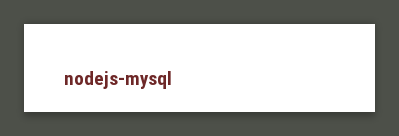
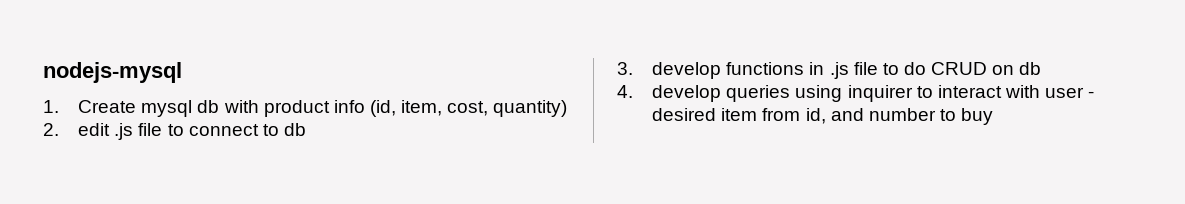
+ 1. Create mysql db with product info (id, item, cost, quantity)
+ 2. edit .js file to connect to db
+ 3. develop functions in .js file to do CRUD on db
+ 4. develop queries using inquirer to interact with user - desired item from id, and number to buy

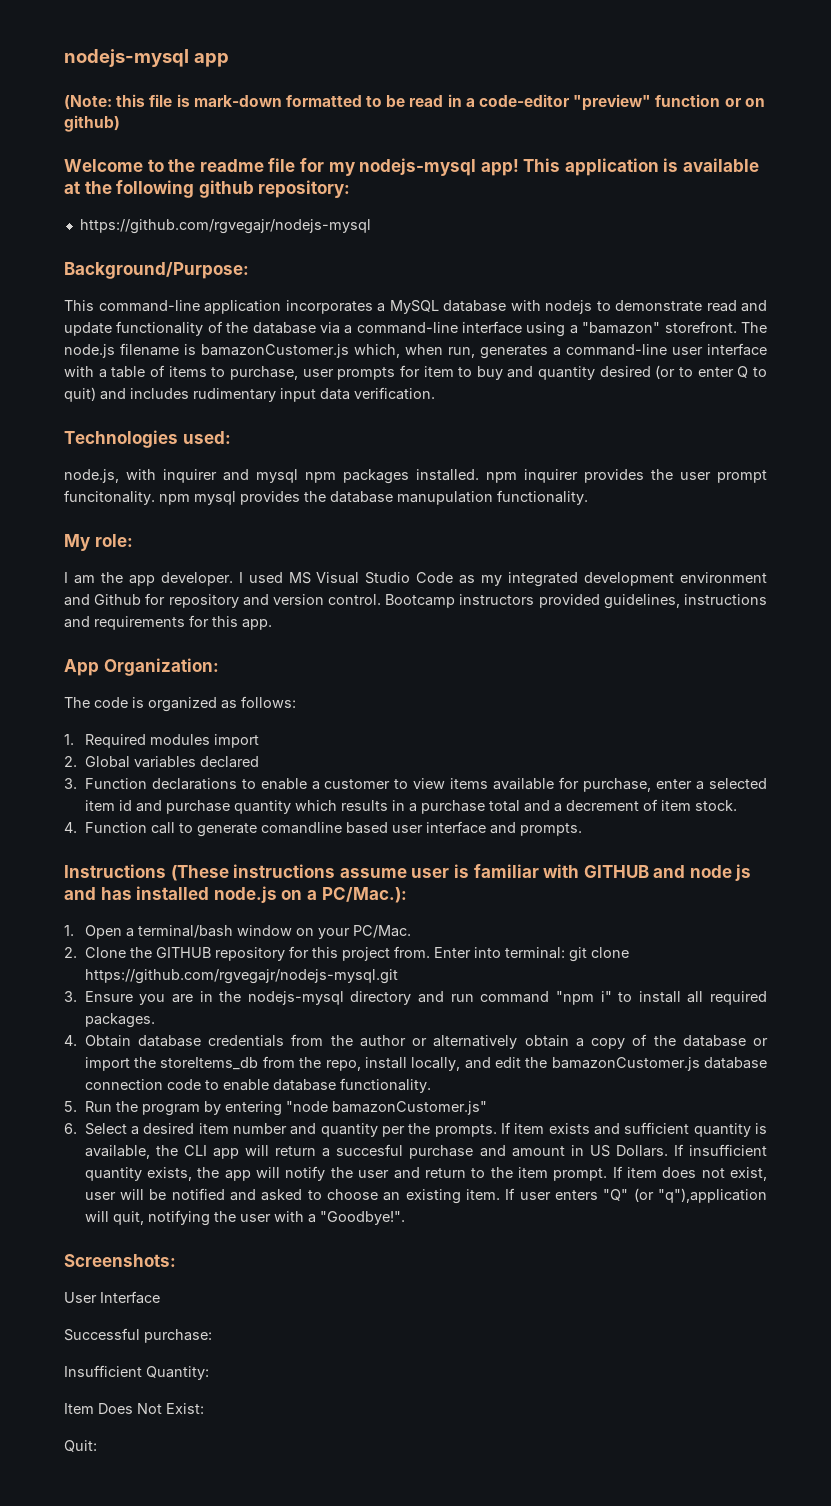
- nodejs-mysql
- 1. Create mysql db with product info (id, item, cost, quantity)
- 2. edit .js file to connect to db
- 3. develop functions in .js file to do CRUD on db
- 4. develop queries using inquirer to interact with user - desired item from id, and number to buy
+ nodejs-mysql app
+ (Note: this file is mark-down formatted to be read in a code-editor "preview" function or on github)
+ Welcome to the readme file for my nodejs-mysql app! This application is available at the following github repository:
+ https://github.com/rgvegajr/nodejs-mysql
+ Background/Purpose:
+ This command-line application incorporates a MySQL database with nodejs to demonstrate read and update functionality of the database via a command-line interface using a "bamazon" storefront. The node.js filename is bamazonCustomer.js which, when run, generates a command-line user interface with a table of items to purchase, user prompts for item to buy and quantity desired (or to enter Q to quit) and includes rudimentary input data verification.
+ Technologies used:
+ node.js, with inquirer and mysql npm packages installed. npm inquirer provides the user prompt funcitonality. npm mysql provides the database manupulation functionality.
+ My role:
+ I am the app developer. I used MS Visual Studio Code as my integrated development environment and Github for repository and version control. Bootcamp instructors provided guidelines, instructions and requirements for this app.
+ App Organization:
+ The code is organized as follows:
+ 1. Required modules import
+ 2. Global variables declared
+ 3. Function declarations to enable a customer to view items available for purchase, enter a selected item id and purchase quantity which results in a purchase total and a decrement of item stock.
+ 4. Function call to generate comandline based user interface and prompts.
+ Instructions (These instructions assume user is familiar with GITHUB and node js and has installed node.js on a PC/Mac.):
+ 1. Open a terminal/bash window on your PC/Mac.
+ 2. Clone the GITHUB repository for this project from. Enter into terminal: git clone https://github.com/rgvegajr/nodejs-mysql.git
+ 3. Ensure you are in the nodejs-mysql directory and run command "npm i" to install all required packages.
+ 4. Obtain database credentials from the author or alternatively obtain a copy of the database or import the storeItems_db from the repo, install locally, and edit the bamazonCustomer.js database connection code to enable database functionality.
+ 5. Run the program by entering "node bamazonCustomer.js"
+ 6. Select a desired item number and quantity per the prompts. If item exists and sufficient quantity is available, the CLI app will return a succesful purchase and amount in US Dollars. If insufficient quantity exists, the app will notify the user and return to the item prompt. If item does not exist, user will be notified and asked to choose an existing item. If user enters "Q" (or "q"),application will quit, notifying the user with a "Goodbye!".
+ Screenshots:
+ User Interface
+ Successful purchase:
+ Insufficient Quantity:
+ Item Does Not Exist:
+ Quit:

